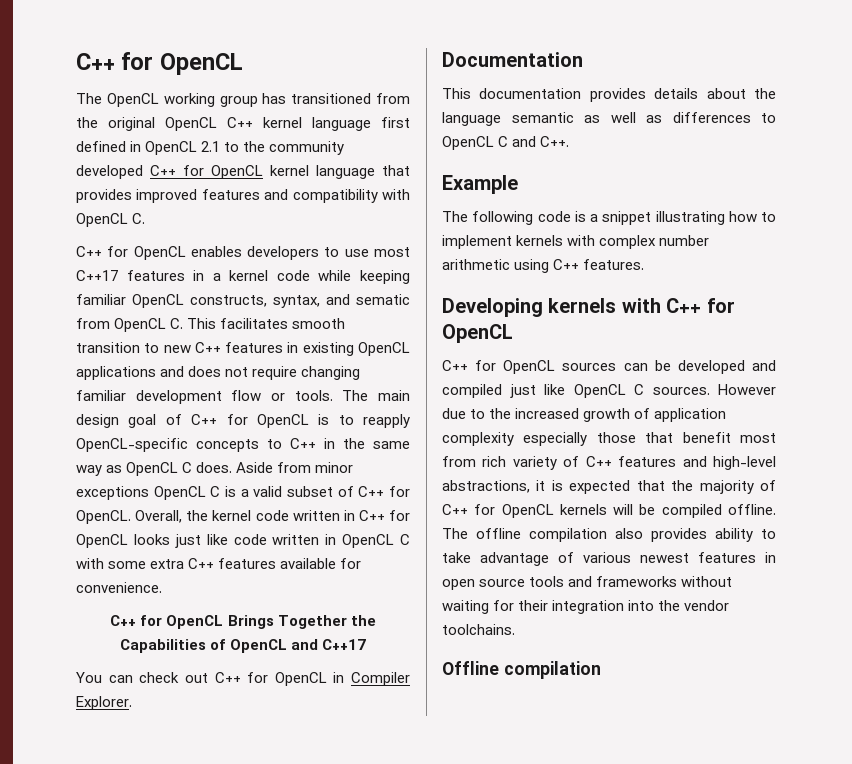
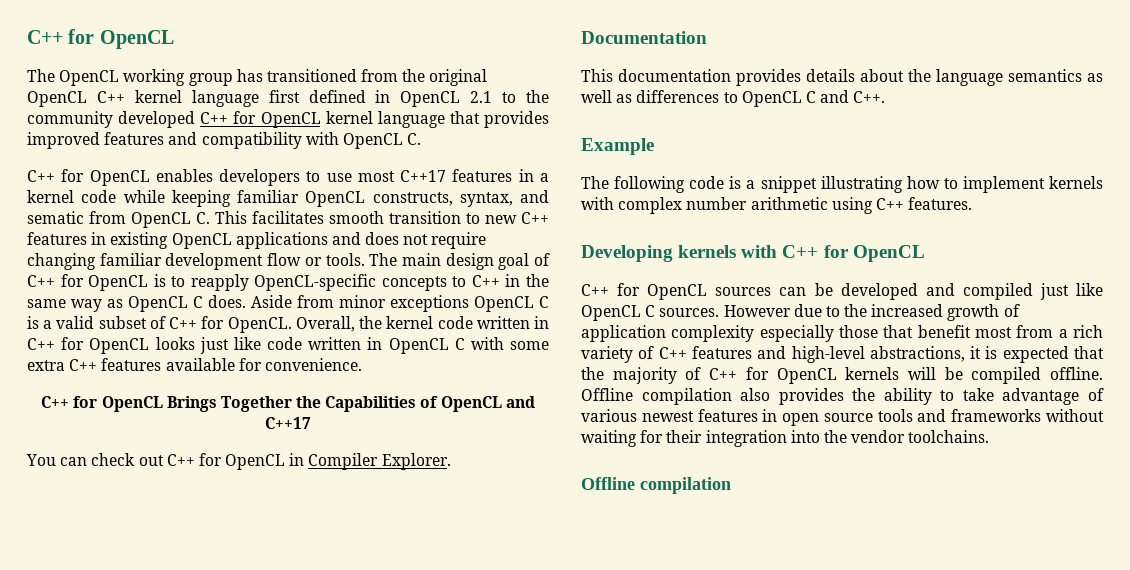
- This documentation provides details about the language semantic as well as differences to OpenCL C and C++.
+ This documentation provides details about the language semantics as well as differences to OpenCL C and C++.
- However due to the increased growth of application complexity especially those that benefit most from rich variety of C++ features and high-level abstractions, it is expected that the majority of C++ for OpenCL kernels will be compiled offline.
+ However due to the increased growth of application complexity especially those that benefit most from a rich variety of C++ features and high-level abstractions, it is expected that the majority of C++ for OpenCL kernels will be compiled offline.
- The offline compilation also provides ability to take advantage of various newest features in open source tools and frameworks without waiting for their integration into the vendor toolchains.
+ Offline compilation also provides the ability to take advantage of various newest features in open source tools and frameworks without waiting for their integration into the vendor toolchains.

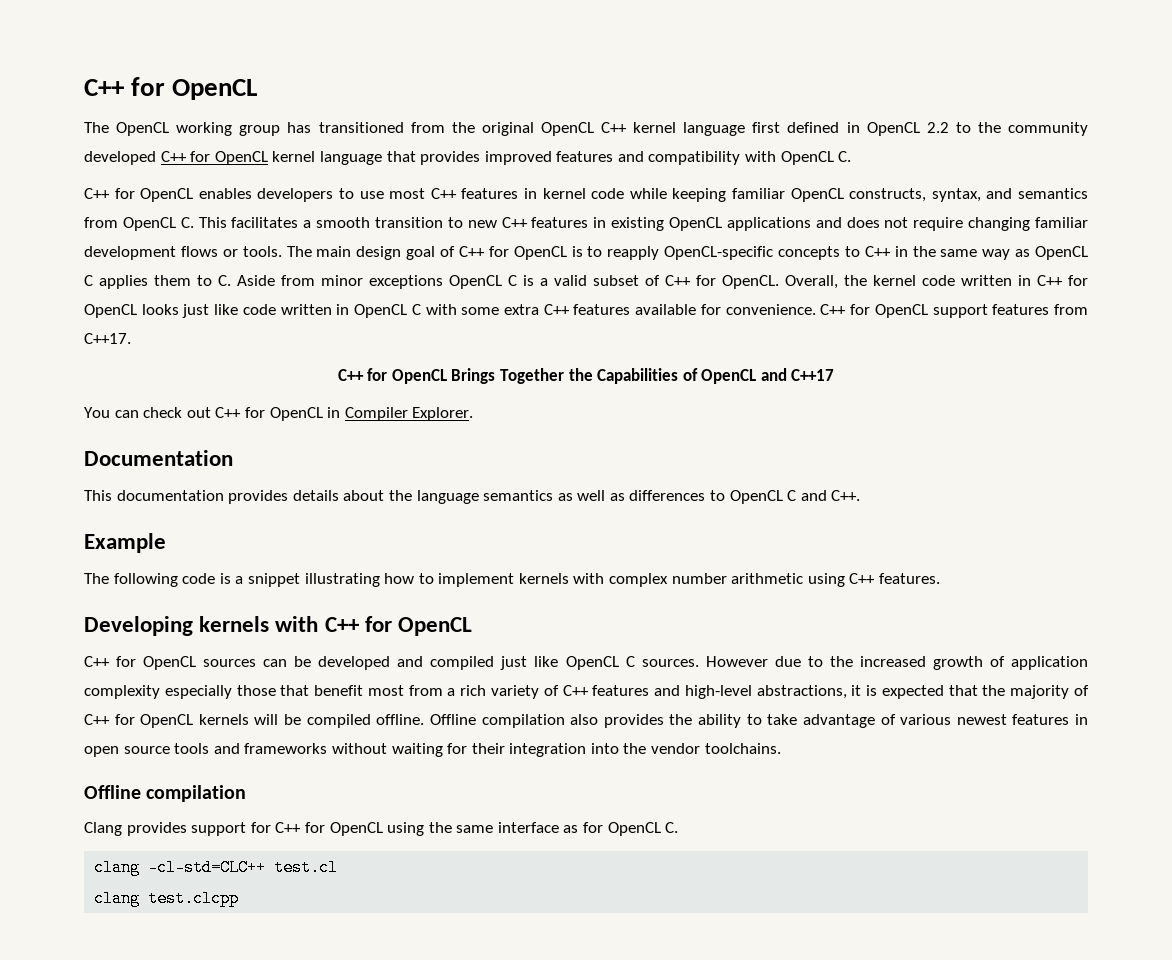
- The OpenCL working group has transitioned from the original OpenCL C++ kernel language first defined in OpenCL 2.1 to the community developed C++ for OpenCL kernel language that provides improved features and compatibility with OpenCL C.
+ The OpenCL working group has transitioned from the original OpenCL C++ kernel language first defined in OpenCL 2.2 to the community developed C++ for OpenCL kernel language that provides improved features and compatibility with OpenCL C.
- C++ for OpenCL enables developers to use most C++17 features in a kernel code while keeping familiar OpenCL constructs, syntax, and sematic from OpenCL C. This facilitates smooth transition to new C++ features in existing OpenCL applications and does not require changing familiar development flow or tools.
+ C++ for OpenCL enables developers to use most C++ features in kernel code while keeping familiar OpenCL constructs, syntax, and semantics from OpenCL C. This facilitates a smooth transition to new C++ features in existing OpenCL applications and does not require changing familiar development flows or tools.
- The main design goal of C++ for OpenCL is to reapply OpenCL-specific concepts to C++ in the same way as OpenCL C does. Aside from minor exceptions OpenCL C is a valid subset of C++ for OpenCL.
+ The main design goal of C++ for OpenCL is to reapply OpenCL-specific concepts to C++ in the same way as OpenCL C applies them to C. Aside from minor exceptions OpenCL C is a valid subset of C++ for OpenCL.
+ C++ for OpenCL support features from C++17.
+ Clang provides support for C++ for OpenCL using the same interface as for OpenCL C.
+ clang -cl-std=CLC++ test.cl
+ clang test.clcpp

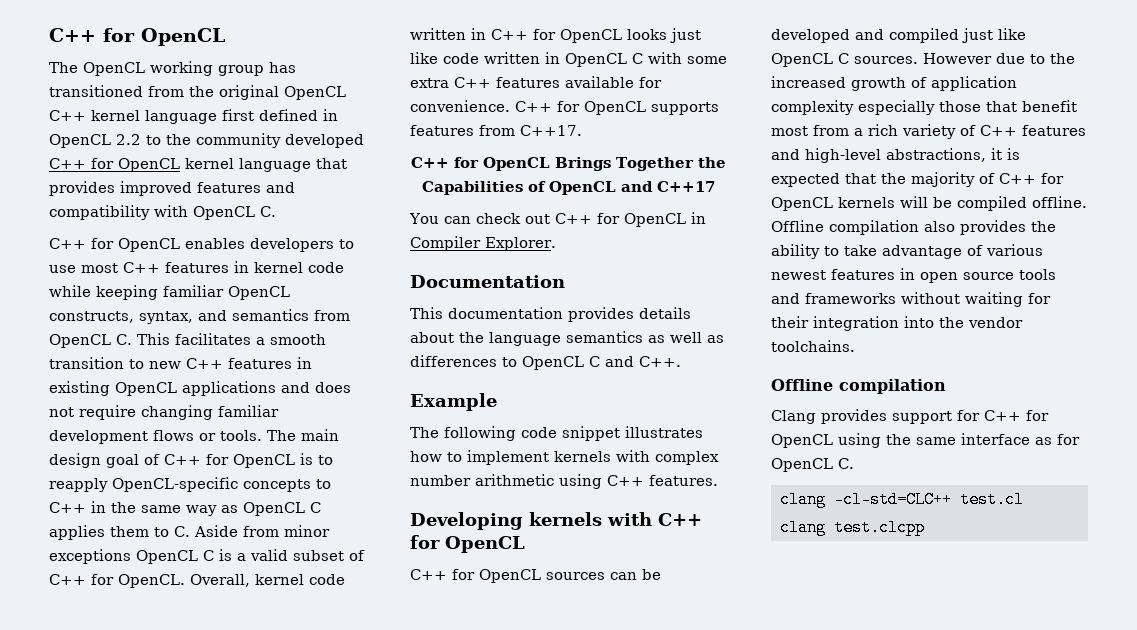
- Overall, the kernel code written in C++ for OpenCL looks just like code written in OpenCL C with some extra C++ features available for convenience.
+ Overall, kernel code written in C++ for OpenCL looks just like code written in OpenCL C with some extra C++ features available for convenience.
- C++ for OpenCL support features from C++17.
+ C++ for OpenCL supports features from C++17.
- The following code is a snippet illustrating how to implement kernels with complex number arithmetic using C++ features.
+ The following code snippet illustrates how to implement kernels with complex number arithmetic using C++ features.

